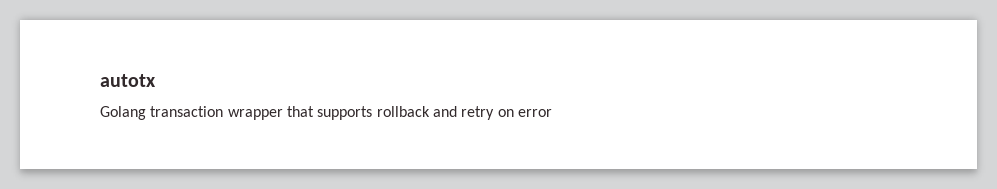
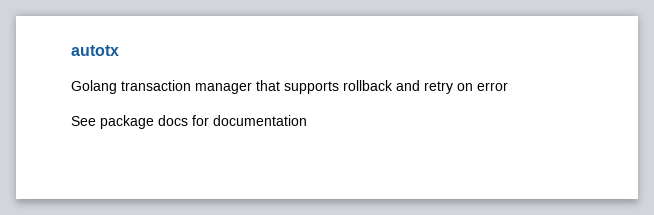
- Golang transaction wrapper that supports rollback and retry on error
+ Golang transaction manager that supports rollback and retry on error
+ See package docs for documentation

